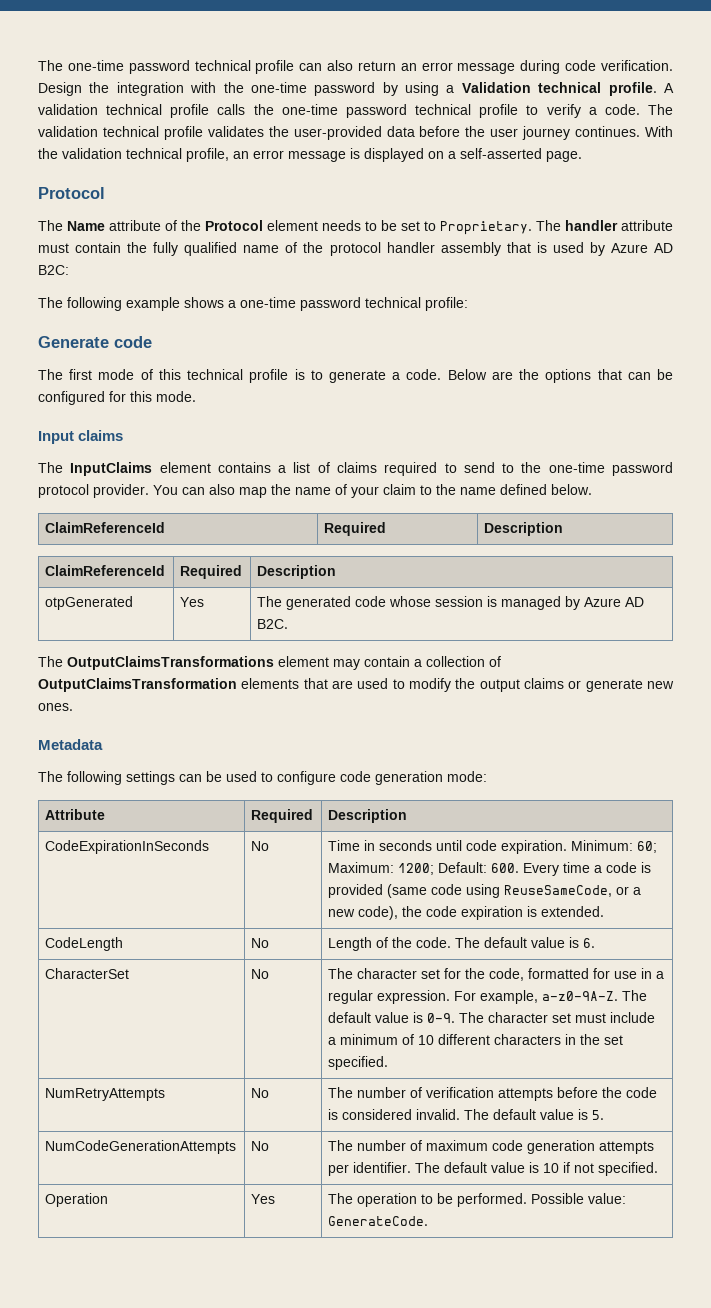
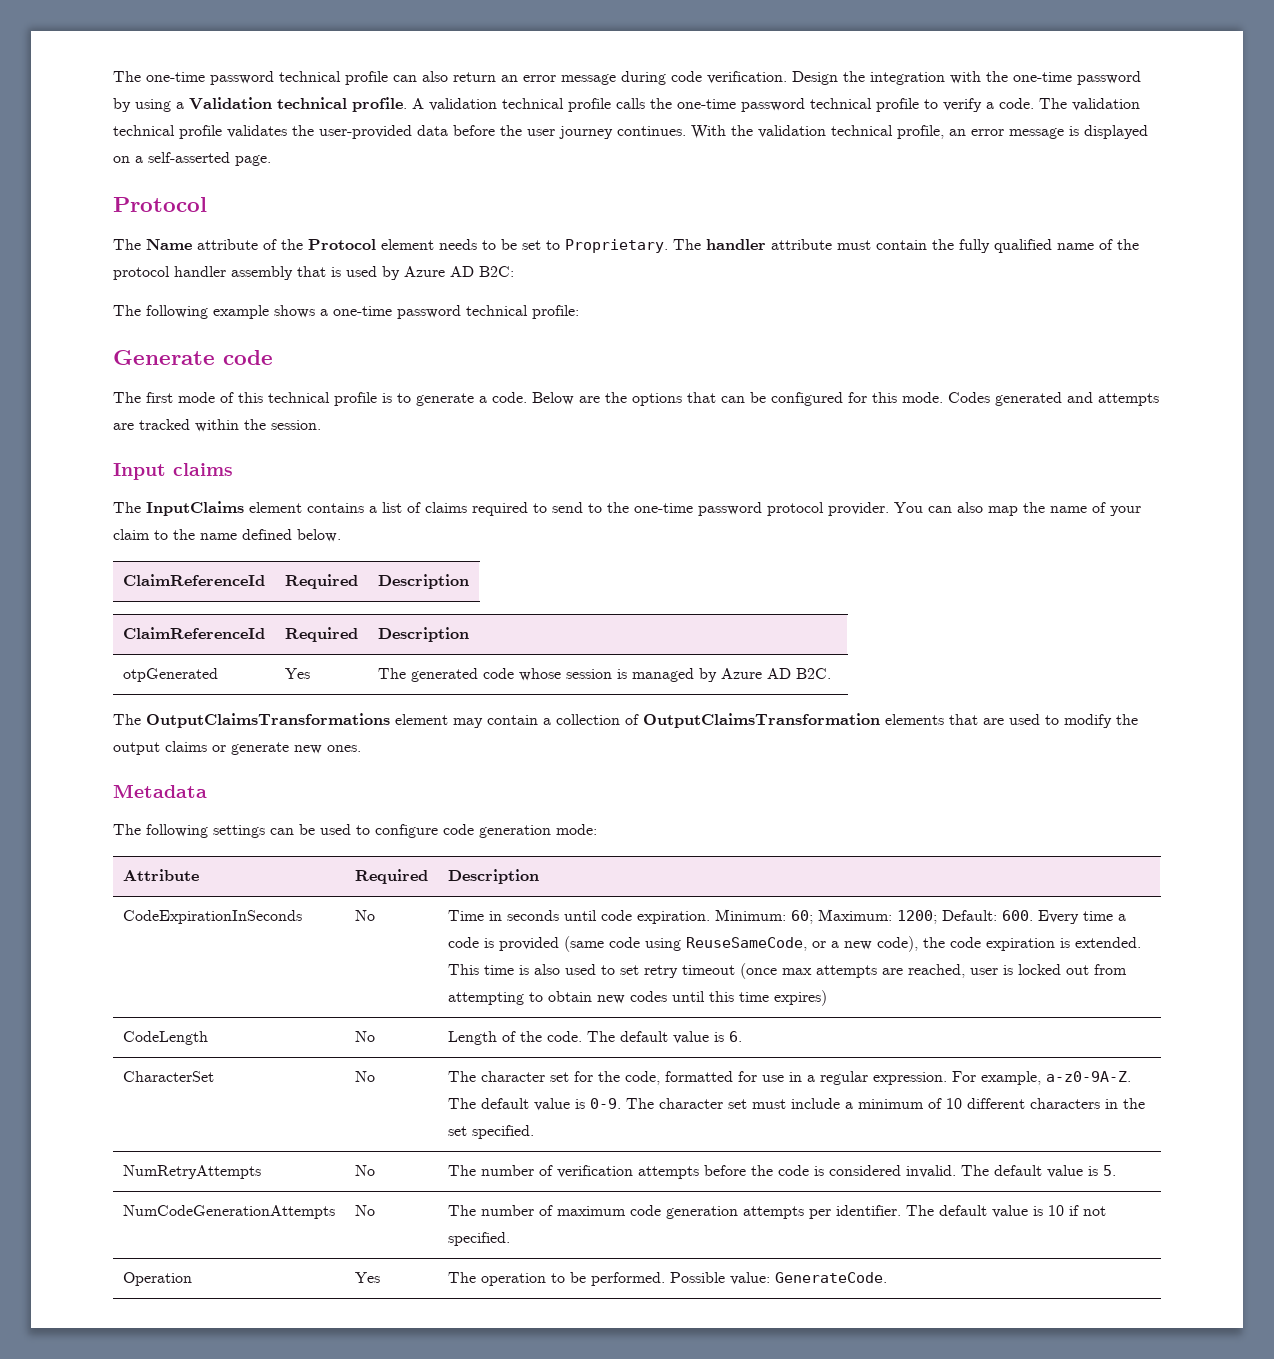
+ Codes generated and attempts are tracked within the session.
+ This time is also used to set retry timeout (once max attempts are reached, user is locked out from attempting to obtain new codes until this time expires)

